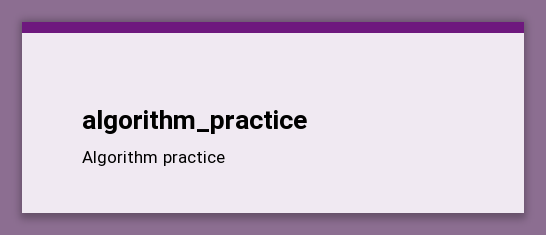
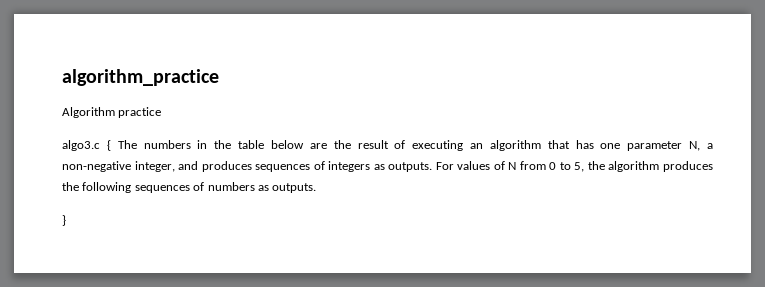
+ algo3.c { The numbers in the table below are the result of executing an algorithm that has one parameter N, a non-negative integer, and produces sequences of integers as outputs. For values of N from 0 to 5, the algorithm produces the following sequences of numbers as outputs.
+ }

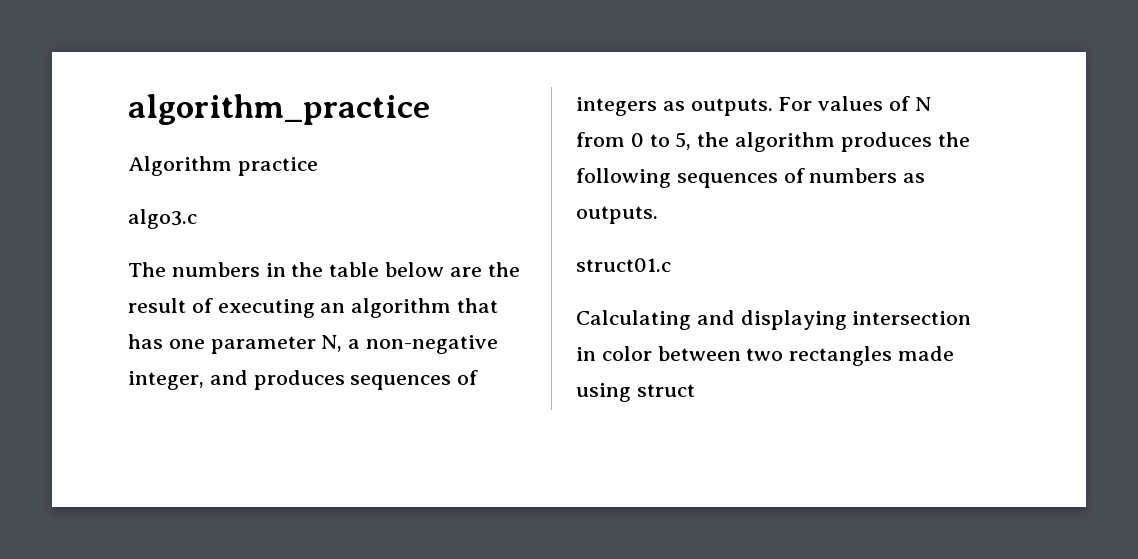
- algo3.c { The numbers in the table below are the result of executing an algorithm that has one parameter N, a non-negative integer, and produces sequences of integers as outputs.
+ algo3.c
+ The numbers in the table below are the result of executing an algorithm that has one parameter N, a non-negative integer, and produces sequences of integers as outputs.
- }
+ struct01.c
+ Calculating and displaying intersection in color between two rectangles made using struct

